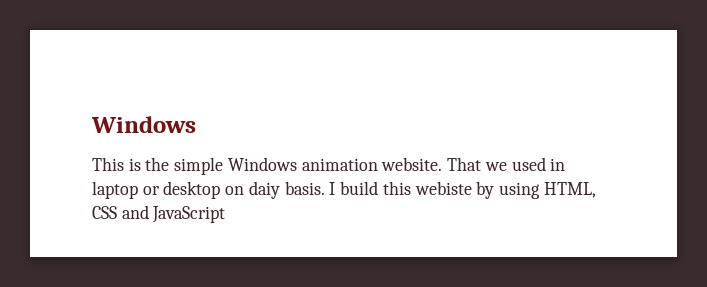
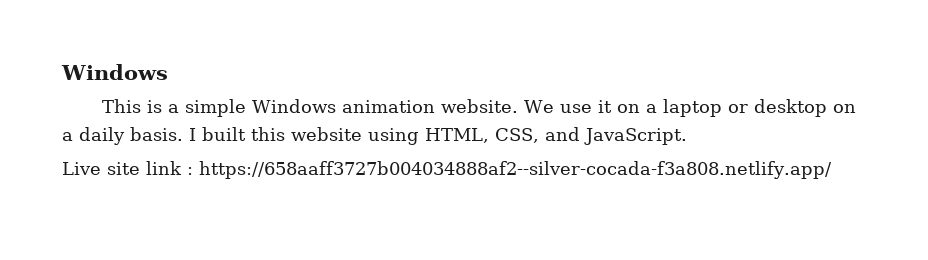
- This is the simple Windows animation website.
+ This is a simple Windows animation website.
- That we used in laptop or desktop on daiy basis. I build this webiste by using HTML, CSS and JavaScript
+ We use it on a laptop or desktop on a daily basis. I built this website using HTML, CSS, and JavaScript.
+ Live site link : https://658aaff3727b004034888af2--silver-cocada-f3a808.netlify.app/

